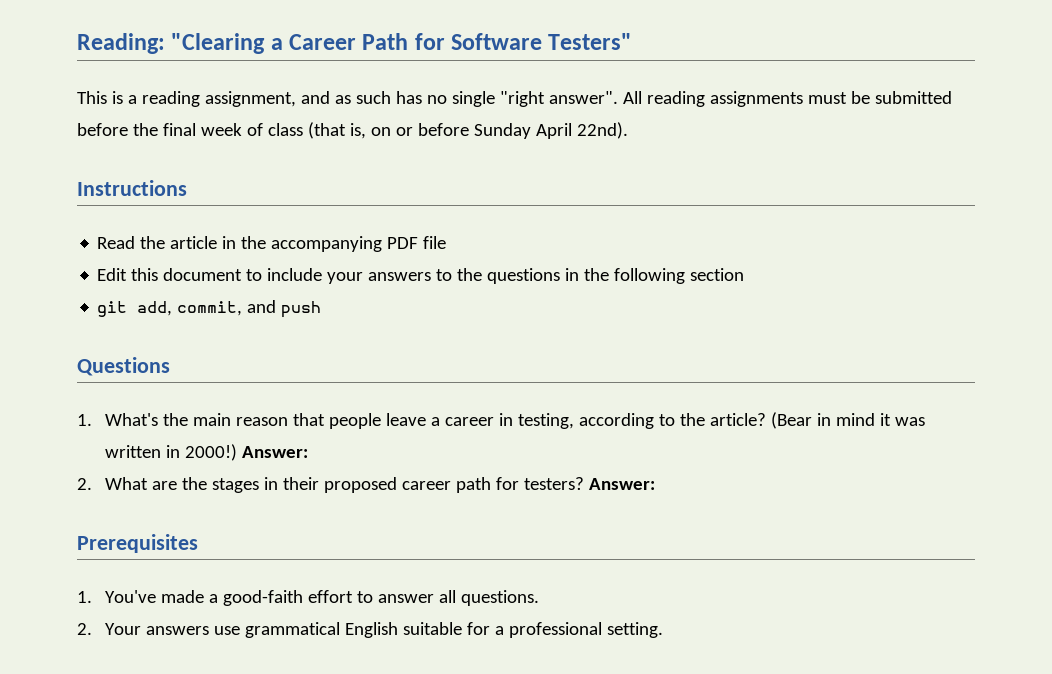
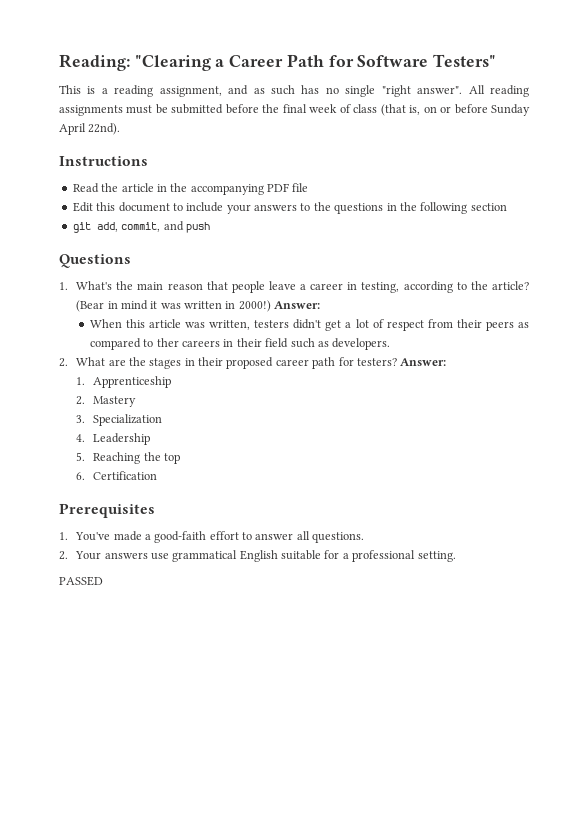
+ When this article was written, testers didn't get a lot of respect from their peers as compared to ther careers in their field such as developers.
+ 1. Apprenticeship
+ 2. Mastery
+ 3. Specialization
+ 4. Leadership
+ 5. Reaching the top
+ 6. Certification
+ PASSED

